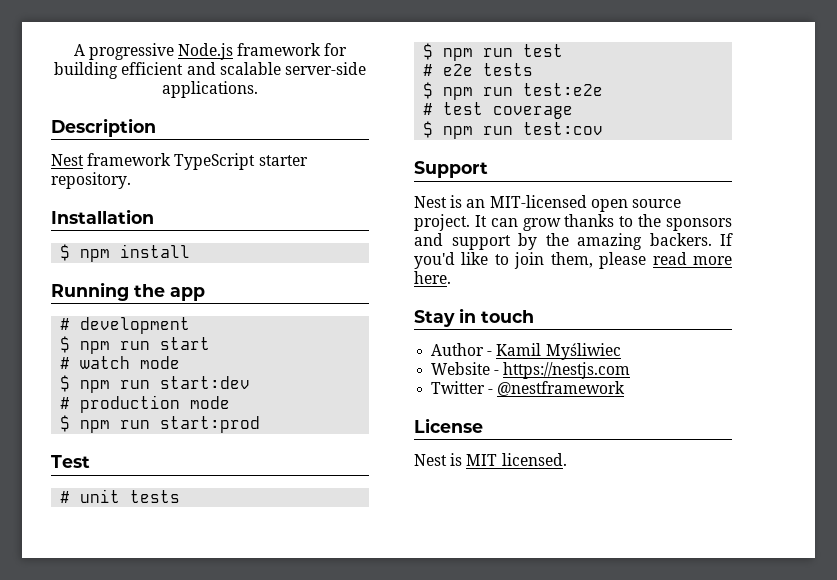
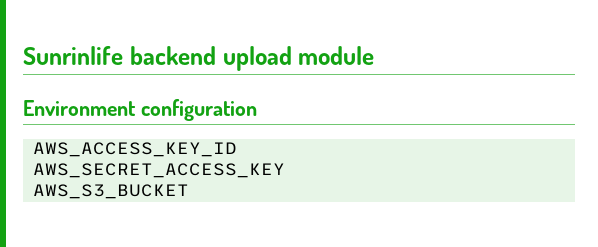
- A progressive Node.js framework for building efficient and scalable server-side applications.
- Description
- Nest framework TypeScript starter repository.
- Installation
- $ npm install
- Running the app
- # development
- $ npm run start
- # watch mode
- $ npm run start:dev
- # production mode
- $ npm run start:prod
- Test
- # unit tests
- $ npm run test
- # e2e tests
- $ npm run test:e2e
- # test coverage
- $ npm run test:cov
- Support
- Nest is an MIT-licensed open source project. It can grow thanks to the sponsors and support by the amazing backers. If you'd like to join them, please read more here.
- Stay in touch
- Author - Kamil Myśliwiec
- Website - https://nestjs.com
- Twitter - @nestframework
- License
- Nest is MIT licensed.
+ Sunrinlife backend upload module
+ Environment configuration
+ AWS_ACCESS_KEY_ID
+ AWS_SECRET_ACCESS_KEY
+ AWS_S3_BUCKET

